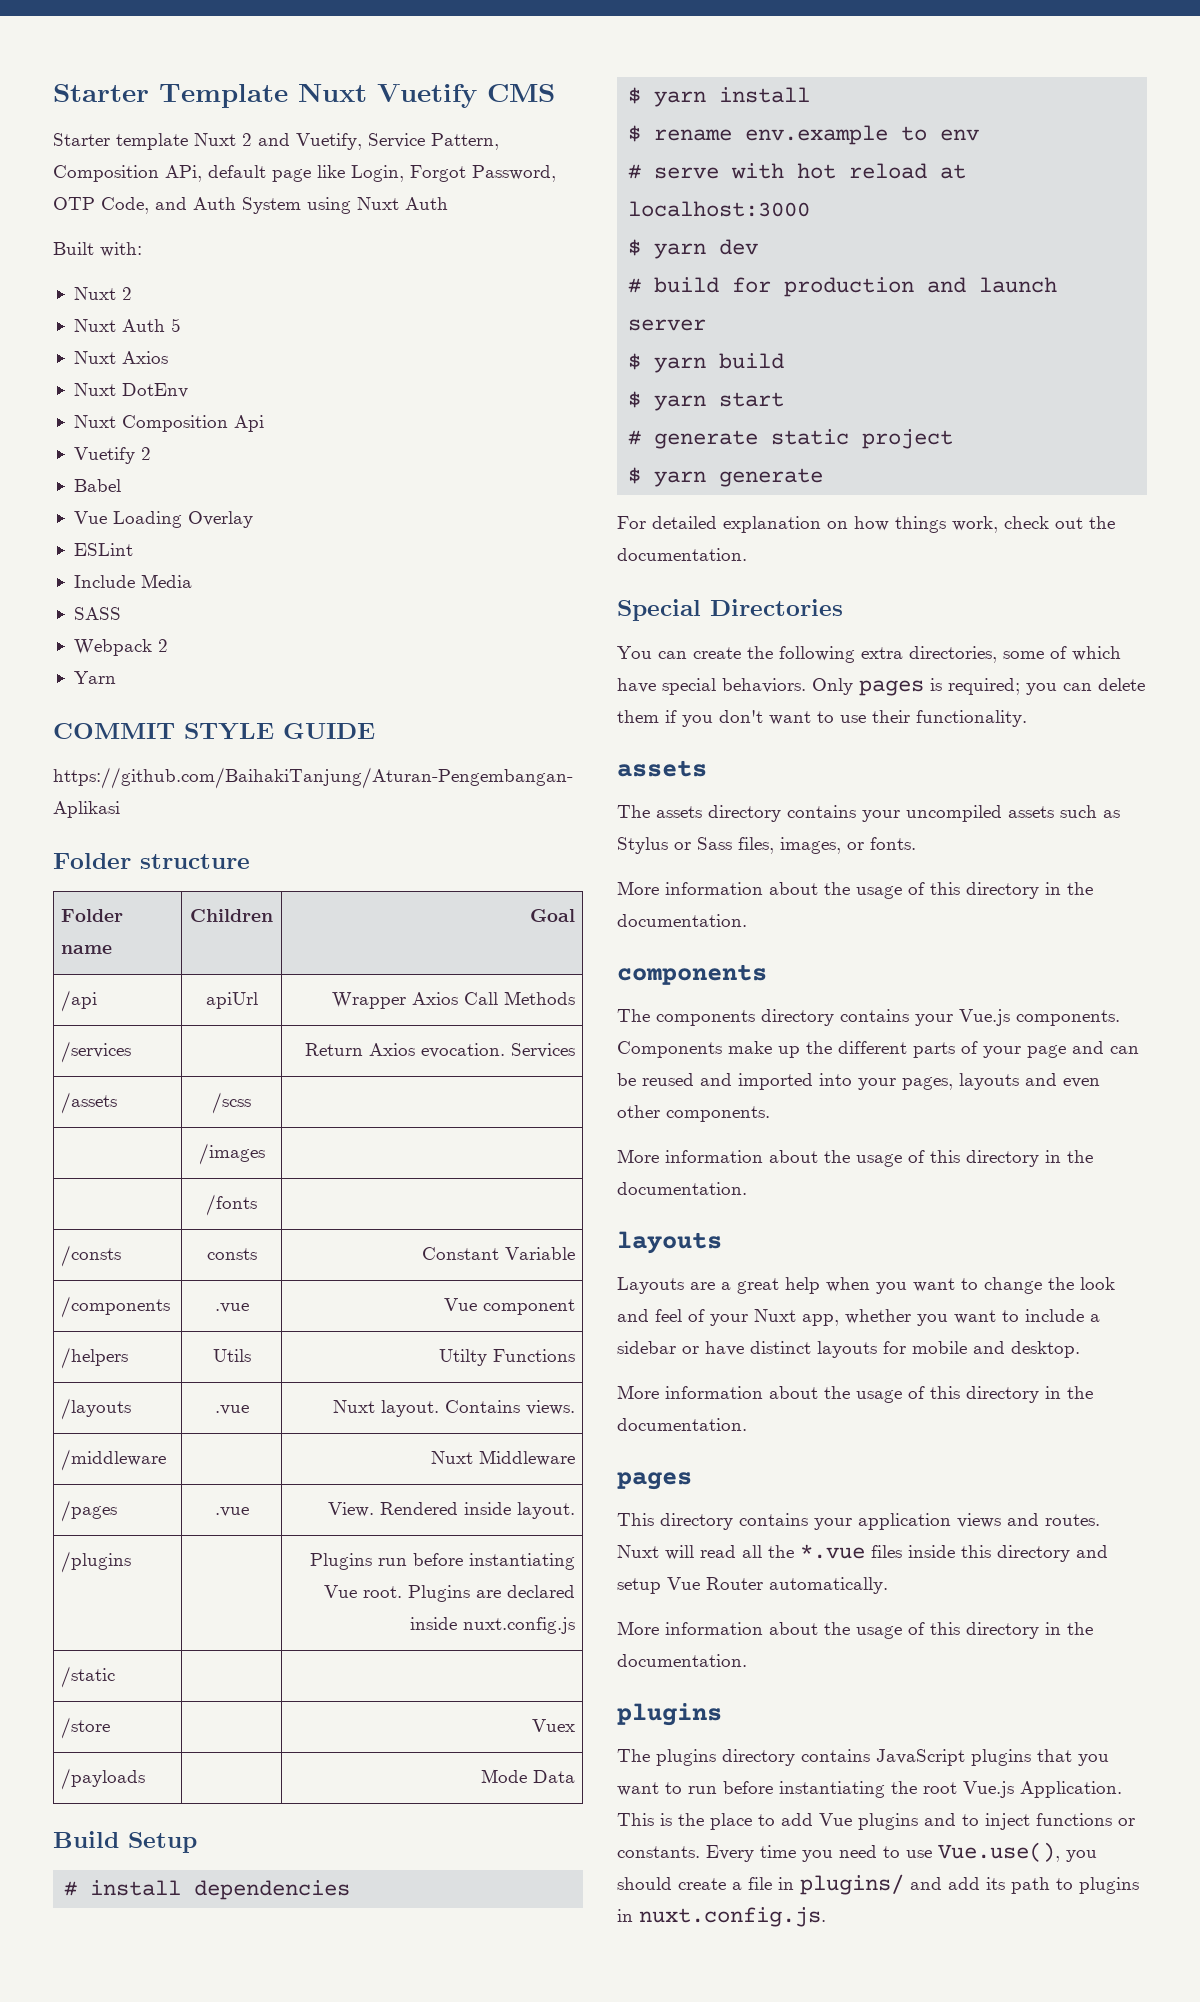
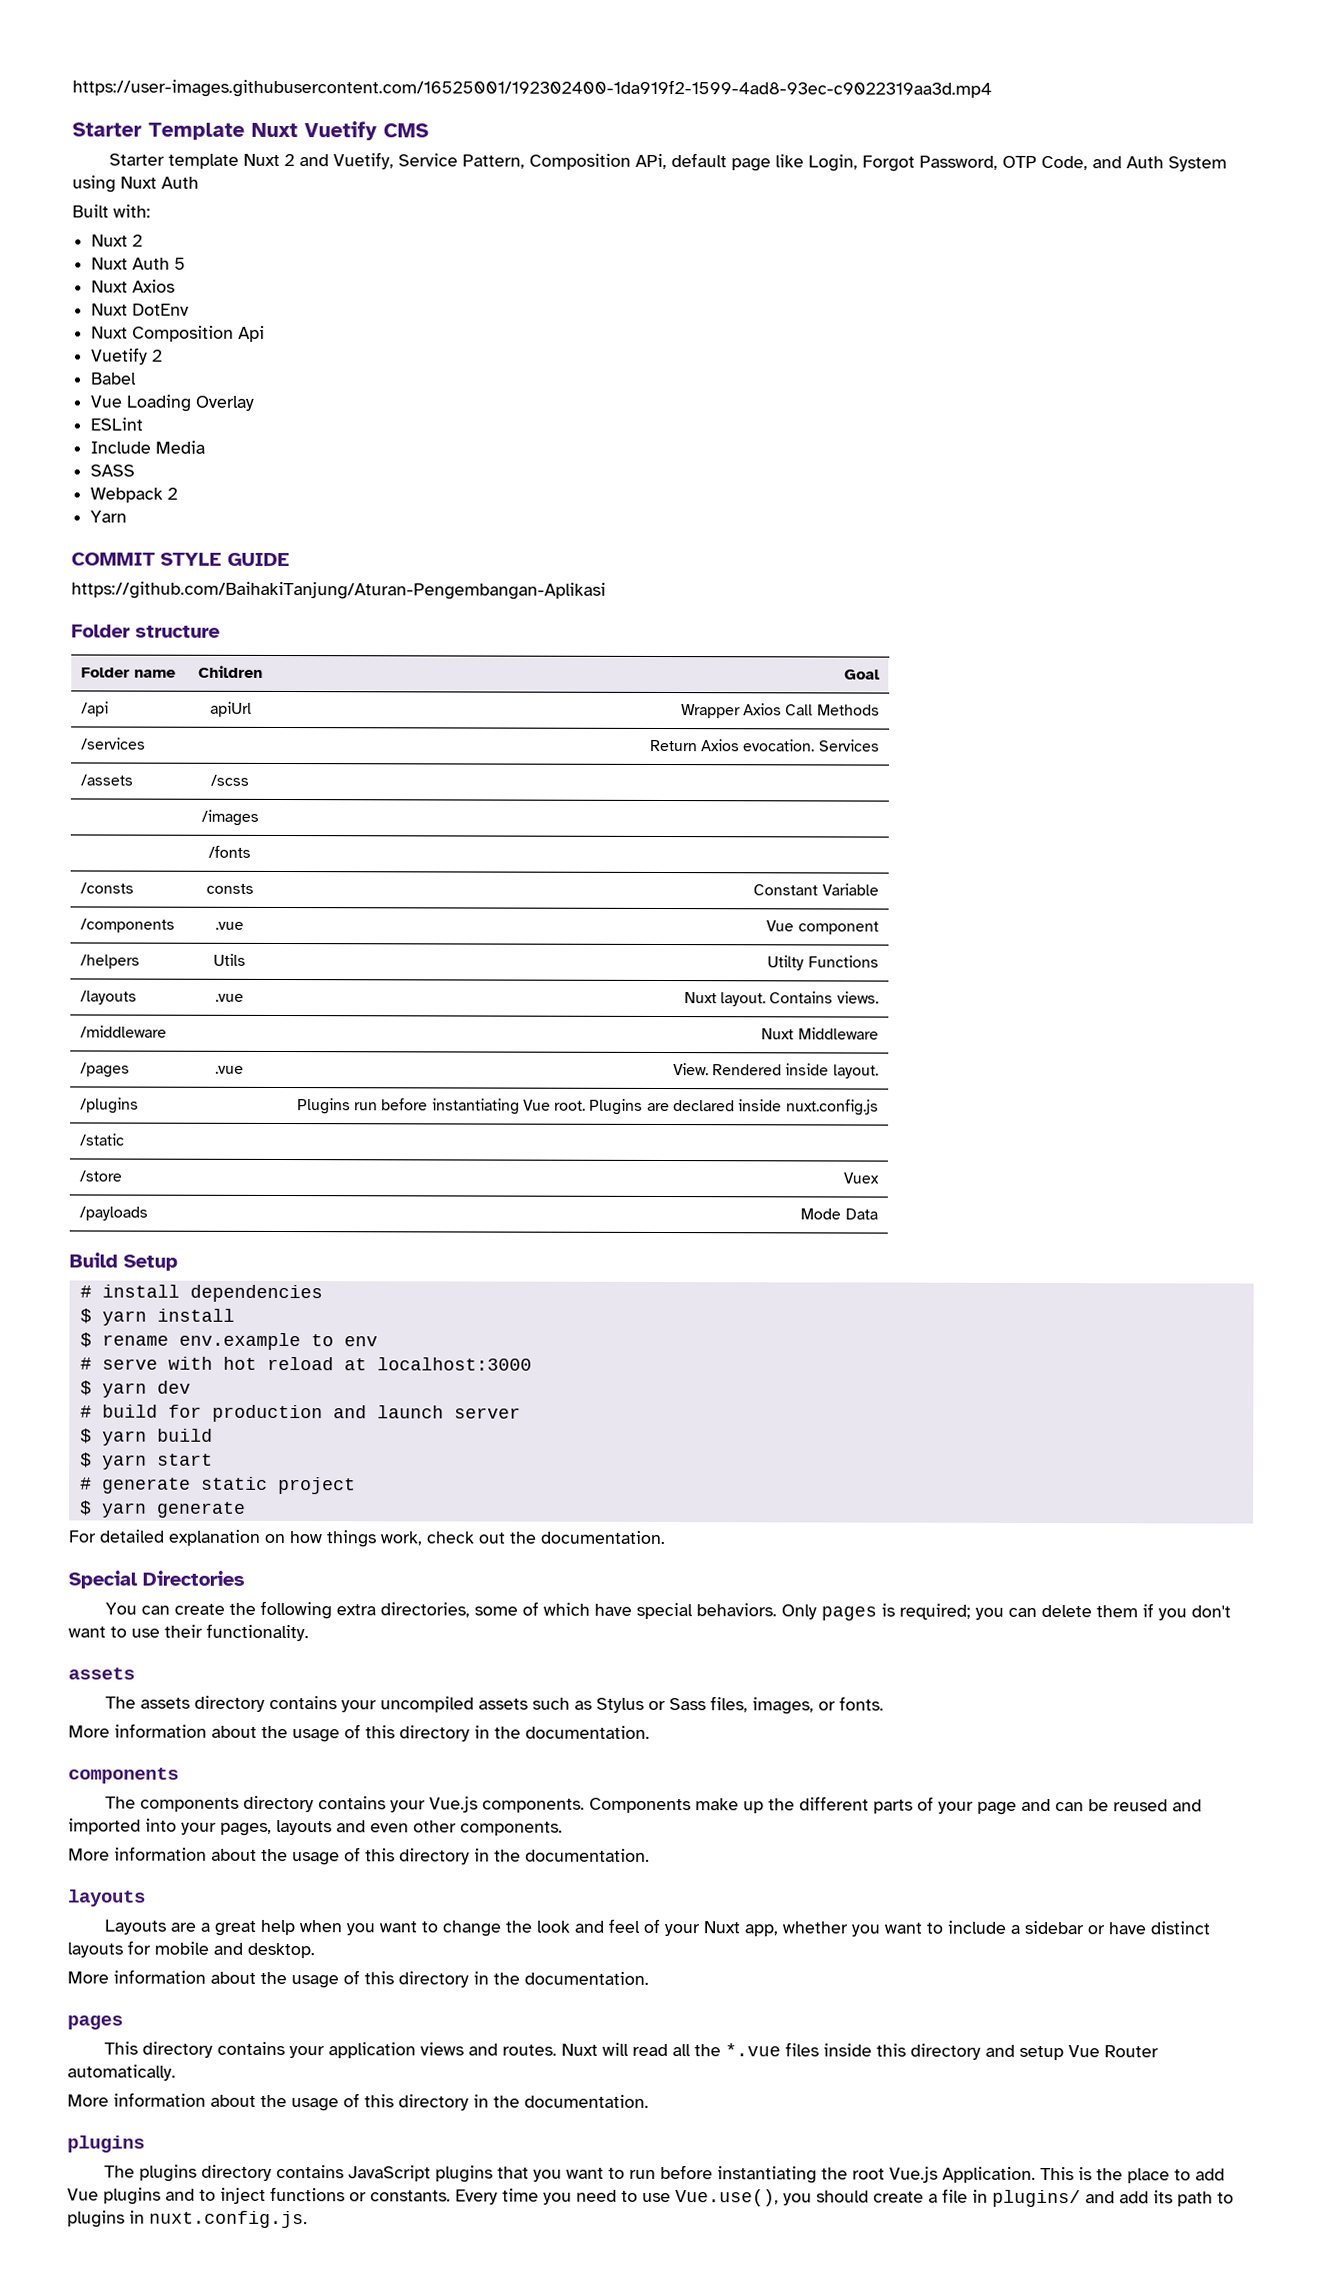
+ https://user-images.githubusercontent.com/16525001/192302400-1da919f2-1599-4ad8-93ec-c9022319aa3d.mp4

